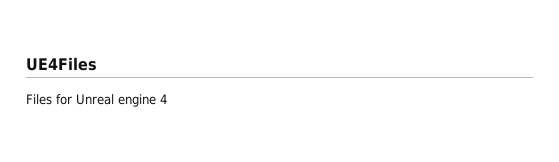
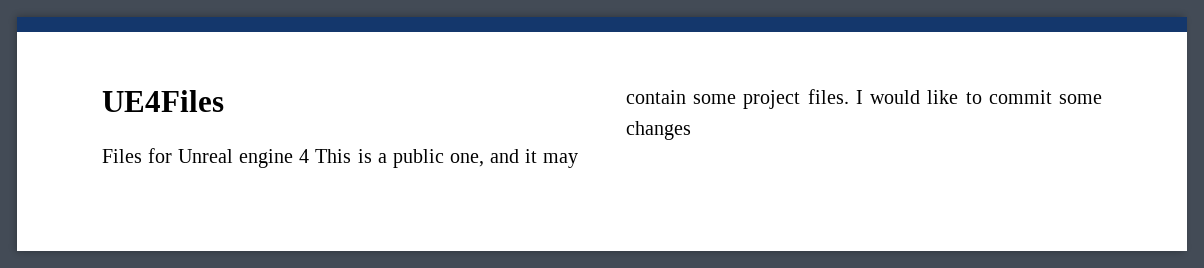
- Files for Unreal engine 4
+ Files for Unreal engine 4 This is a public one, and it may contain some project files. I would like to commit some changes

